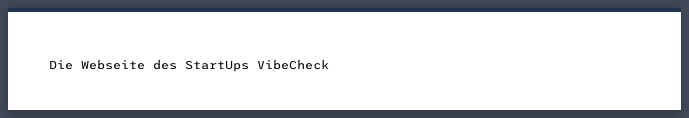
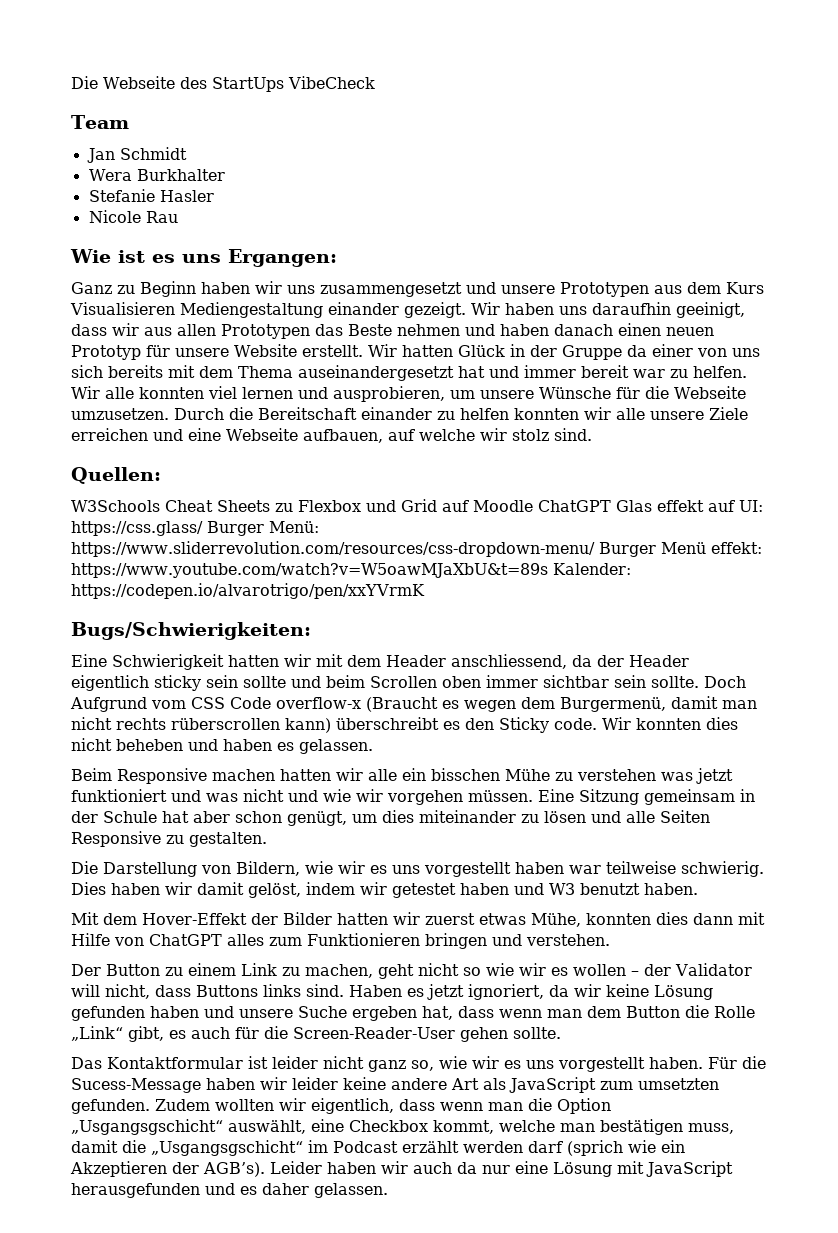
+ Team
+ Jan Schmidt
+ Wera Burkhalter
+ Stefanie Hasler
+ Nicole Rau
+ Wie ist es uns Ergangen:
+ Ganz zu Beginn haben wir uns zusammengesetzt und unsere Prototypen aus dem Kurs Visualisieren Mediengestaltung einander gezeigt. Wir haben uns daraufhin geeinigt, dass wir aus allen Prototypen das Beste nehmen und haben danach einen neuen Prototyp für unsere Website erstellt. Wir hatten Glück in der Gruppe da einer von uns sich bereits mit dem Thema auseinandergesetzt hat und immer bereit war zu helfen. Wir alle konnten viel lernen und ausprobieren, um unsere Wünsche für die Webseite umzusetzen. Durch die Bereitschaft einander zu helfen konnten wir alle unsere Ziele erreichen und eine Webseite aufbauen, auf welche wir stolz sind.
+ Quellen:
+ W3Schools Cheat Sheets zu Flexbox und Grid auf Moodle ChatGPT Glas effekt auf UI: https://css.glass/ Burger Menü: https://www.sliderrevolution.com/resources/css-dropdown-menu/ Burger Menü effekt: https://www.youtube.com/watch?v=W5oawMJaXbU&t=89s Kalender: https://codepen.io/alvarotrigo/pen/xxYVrmK
+ Bugs/Schwierigkeiten:
+ Eine Schwierigkeit hatten wir mit dem Header anschliessend, da der Header eigentlich sticky sein sollte und beim Scrollen oben immer sichtbar sein sollte. Doch Aufgrund vom CSS Code overflow-x (Braucht es wegen dem Burgermenü, damit man nicht rechts rüberscrollen kann) überschreibt es den Sticky code. Wir konnten dies nicht beheben und haben es gelassen.
+ Beim Responsive machen hatten wir alle ein bisschen Mühe zu verstehen was jetzt funktioniert und was nicht und wie wir vorgehen müssen. Eine Sitzung gemeinsam in der Schule hat aber schon genügt, um dies miteinander zu lösen und alle Seiten Responsive zu gestalten.
+ Die Darstellung von Bildern, wie wir es uns vorgestellt haben war teilweise schwierig. Dies haben wir damit gelöst, indem wir getestet haben und W3 benutzt haben.
+ Mit dem Hover-Effekt der Bilder hatten wir zuerst etwas Mühe, konnten dies dann mit Hilfe von ChatGPT alles zum Funktionieren bringen und verstehen.
+ Der Button zu einem Link zu machen, geht nicht so wie wir es wollen – der Validator will nicht, dass Buttons links sind. Haben es jetzt ignoriert, da wir keine Lösung gefunden haben und unsere Suche ergeben hat, dass wenn man dem Button die Rolle „Link“ gibt, es auch für die Screen-Reader-User gehen sollte.
+ Das Kontaktformular ist leider nicht ganz so, wie wir es uns vorgestellt haben. Für die Sucess-Message haben wir leider keine andere Art als JavaScript zum umsetzten gefunden. Zudem wollten wir eigentlich, dass wenn man die Option „Usgangsgschicht“ auswählt, eine Checkbox kommt, welche man bestätigen muss, damit die „Usgangsgschicht“ im Podcast erzählt werden darf (sprich wie ein Akzeptieren der AGB’s). Leider haben wir auch da nur eine Lösung mit JavaScript herausgefunden und es daher gelassen.

